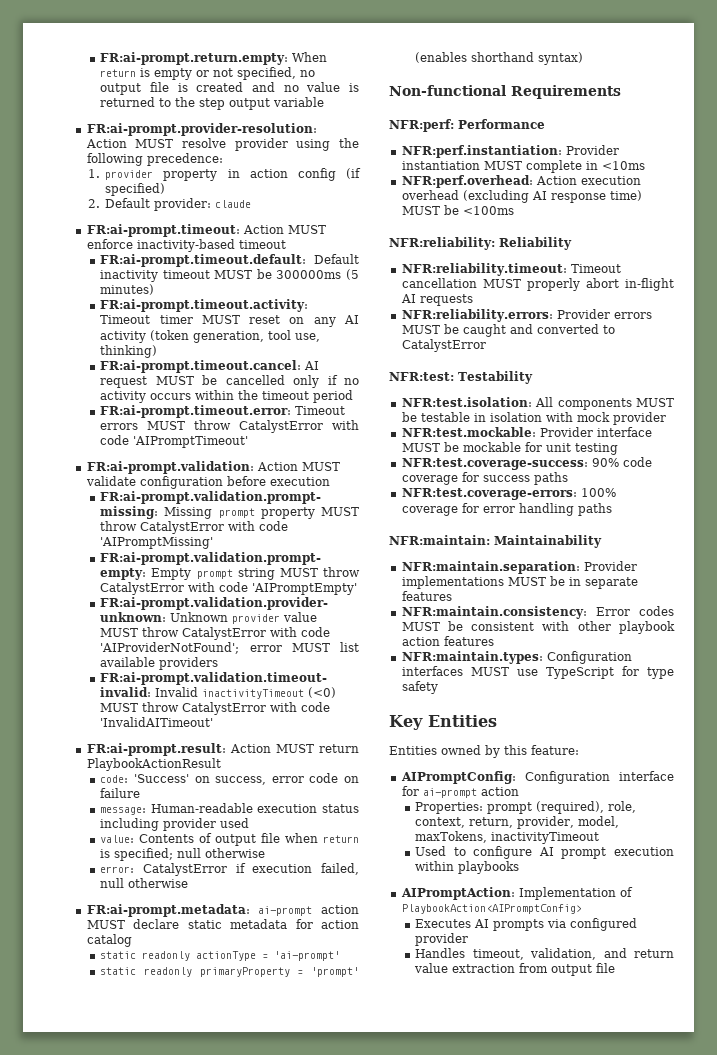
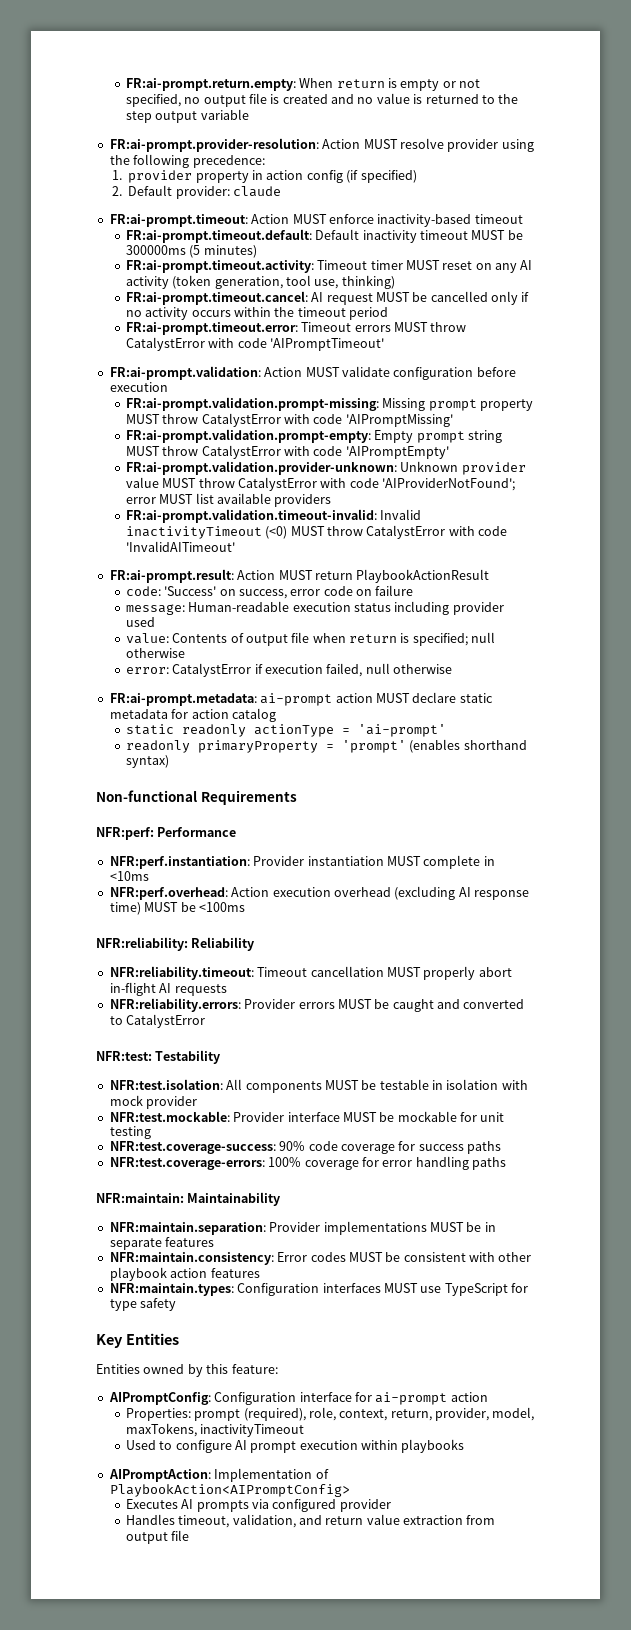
- static readonly primaryProperty = 'prompt' (enables shorthand syntax)
+ readonly primaryProperty = 'prompt' (enables shorthand syntax)

